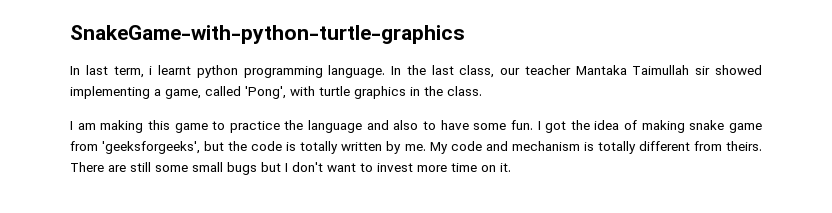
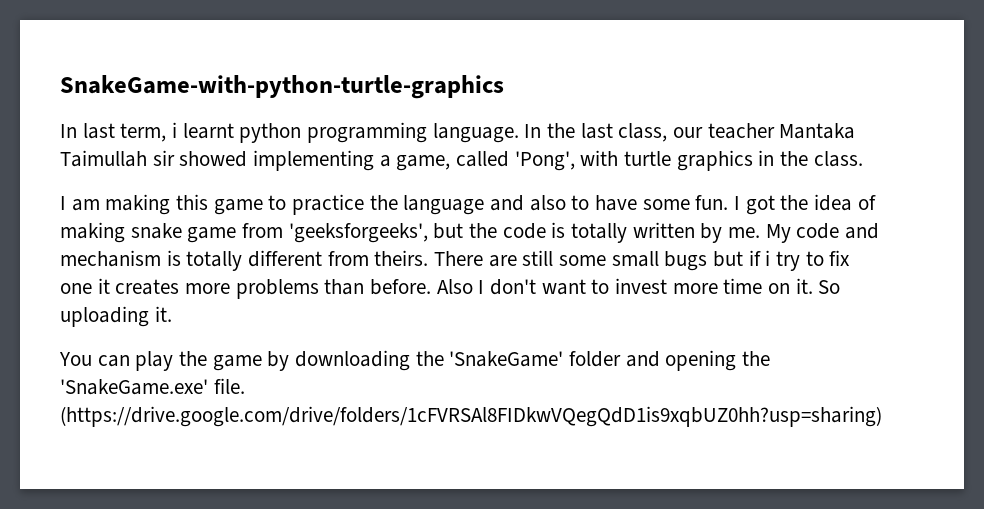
- There are still some small bugs but I don't want to invest more time on it.
+ There are still some small bugs but if i try to fix one it creates more problems than before. Also I don't want to invest more time on it.
+ So uploading it.
+ You can play the game by downloading the 'SnakeGame' folder and opening the 'SnakeGame.exe' file. (https://drive.google.com/drive/folders/1cFVRSAl8FIDkwVQegQdD1is9xqbUZ0hh?usp=sharing)

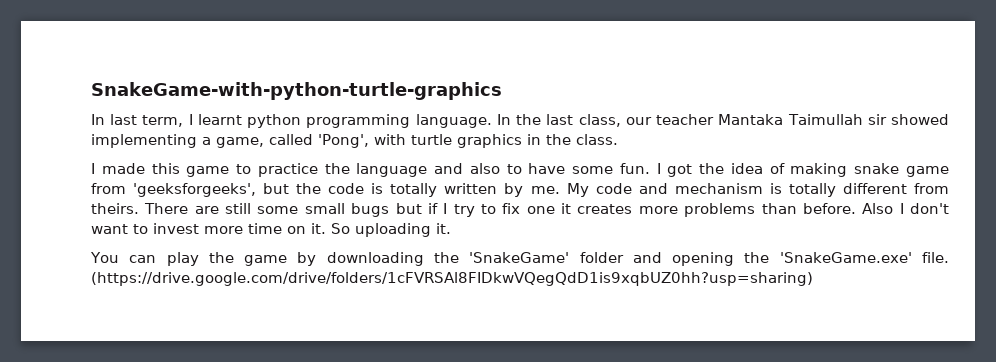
- In last term, i learnt python programming language.
+ In last term, I learnt python programming language.
- I am making this game to practice the language and also to have some fun.
+ I made this game to practice the language and also to have some fun.
- There are still some small bugs but if i try to fix one it creates more problems than before.
+ There are still some small bugs but if I try to fix one it creates more problems than before.

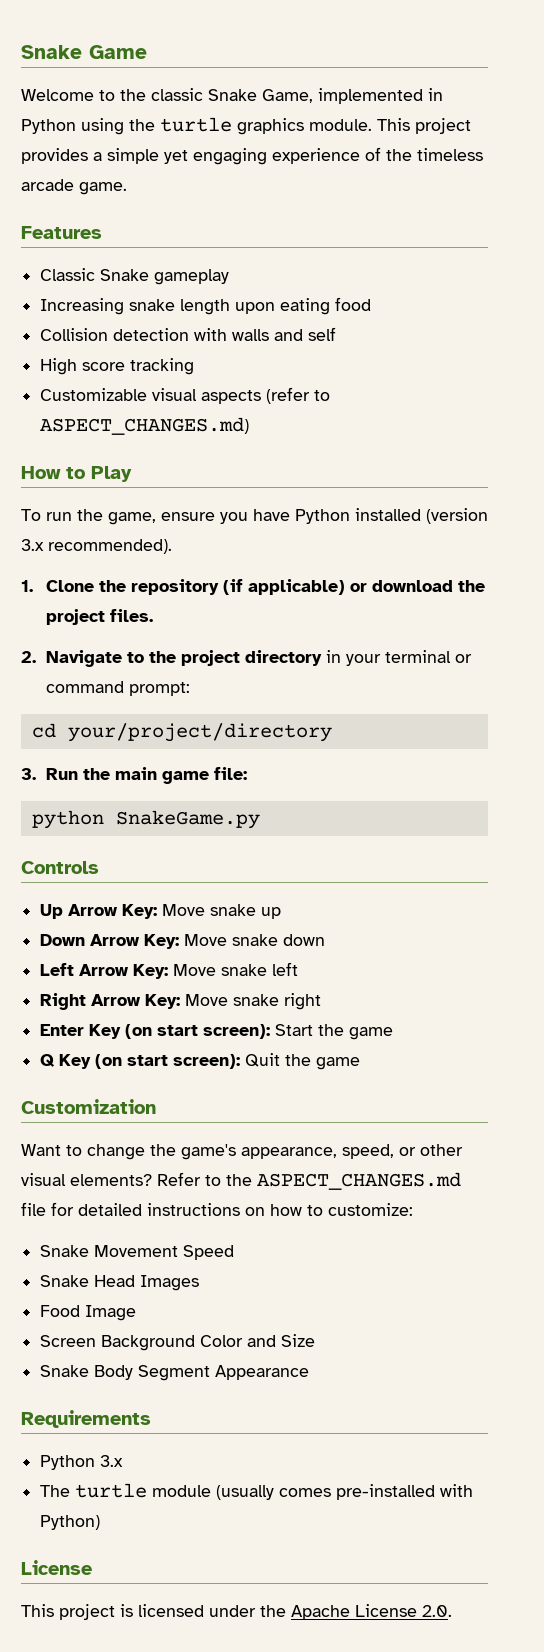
- SnakeGame-with-python-turtle-graphics
- In last term, I learnt python programming language. In the last class, our teacher Mantaka Taimullah sir showed implementing a game, called 'Pong', with turtle graphics in the class.
- I made this game to practice the language and also to have some fun. I got the idea of making snake game from 'geeksforgeeks', but the code is totally written by me. My code and mechanism is totally different from theirs. There are still some small bugs but if I try to fix one it creates more problems than before. Also I don't want to invest more time on it. So uploading it.
- You can play the game by downloading the 'SnakeGame' folder and opening the 'SnakeGame.exe' file. (https://drive.google.com/drive/folders/1cFVRSAl8FIDkwVQegQdD1is9xqbUZ0hh?usp=sharing)
+ Snake Game
+ Welcome to the classic Snake Game, implemented in Python using the turtle graphics module. This project provides a simple yet engaging experience of the timeless arcade game.
+ Features
+ Classic Snake gameplay
+ Increasing snake length upon eating food
+ Collision detection with walls and self
+ High score tracking
+ Customizable visual aspects (refer to ASPECT_CHANGES.md)
+ How to Play
+ To run the game, ensure you have Python installed (version 3.x recommended).
+ 1. Clone the repository (if applicable) or download the project files.
+ 2. Navigate to the project directory in your terminal or command prompt:
+ cd your/project/directory
+ 3. Run the main game file:
+ python SnakeGame.py
+ Controls
+ Up Arrow Key: Move snake up
+ Down Arrow Key: Move snake down
+ Left Arrow Key: Move snake left
+ Right Arrow Key: Move snake right
+ Enter Key (on start screen): Start the game
+ Q Key (on start screen): Quit the game
+ Customization
+ Want to change the game's appearance, speed, or other visual elements? Refer to the ASPECT_CHANGES.md file for detailed instructions on how to customize:
+ Snake Movement Speed
+ Snake Head Images
+ Food Image
+ Screen Background Color and Size
+ Snake Body Segment Appearance
+ Requirements
+ Python 3.x
+ The turtle module (usually comes pre-installed with Python)
+ License
+ This project is licensed under the Apache License 2.0.

